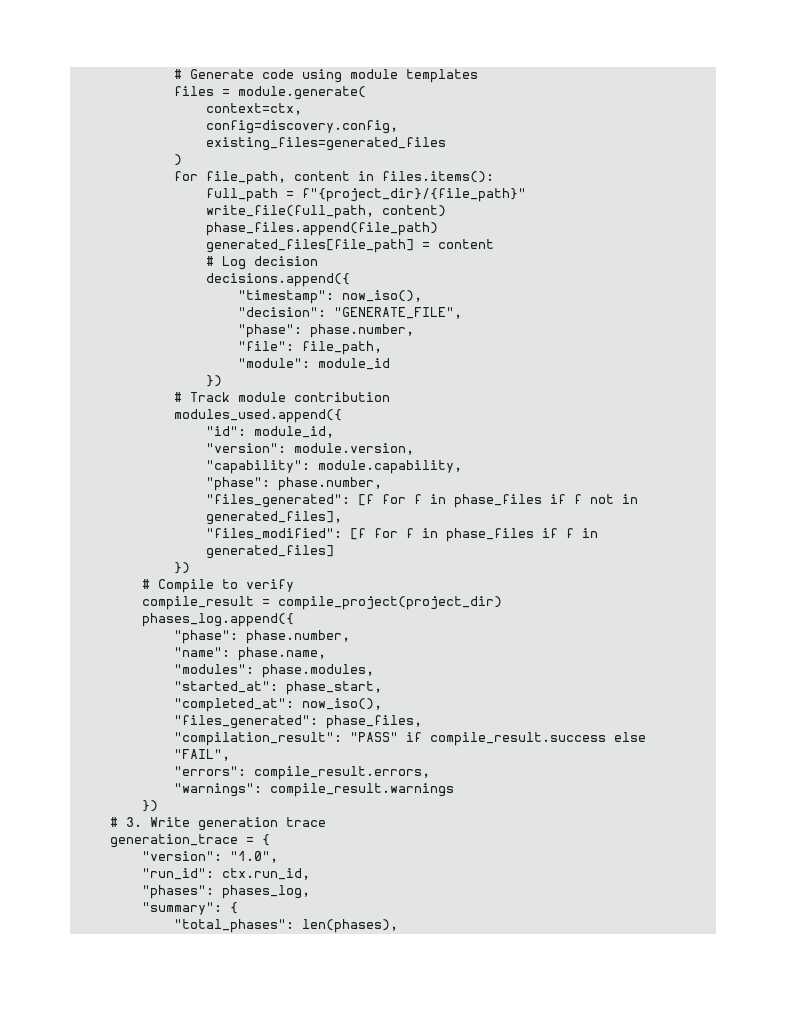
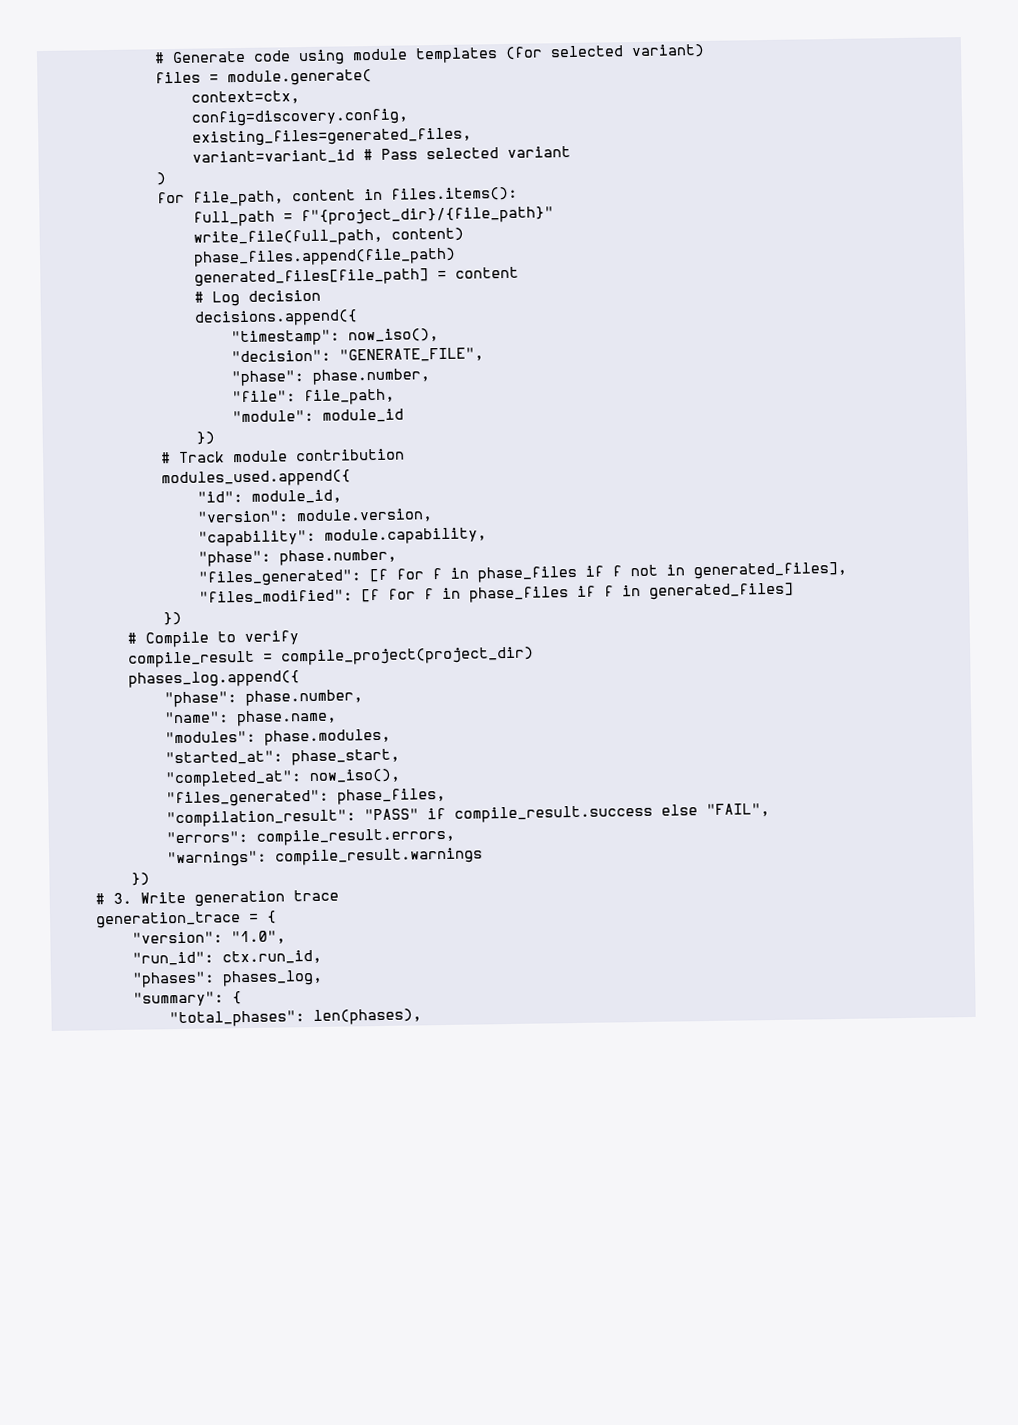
- # Generate code using module templates
+ # Generate code using module templates (for selected variant)
- existing_files=generated_files
+ existing_files=generated_files,
+ variant=variant_id # Pass selected variant

